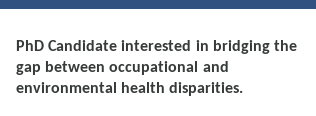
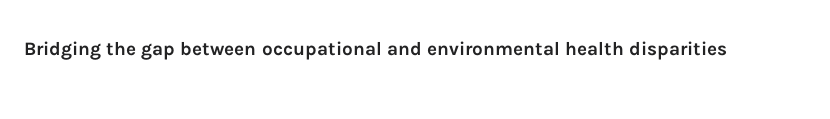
- PhD Candidate interested in bridging the gap between occupational and environmental health disparities.
+ Bridging the gap between occupational and environmental health disparities

